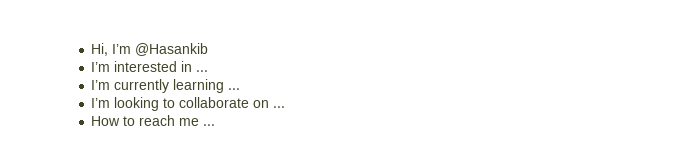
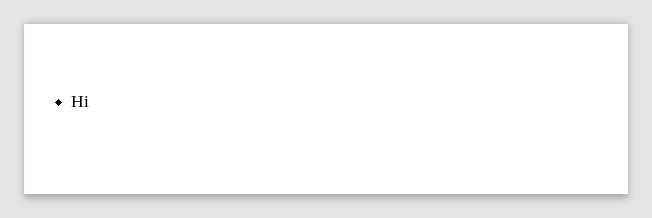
- Hi, I’m @Hasankib
- I’m interested in ...
- I’m currently learning ...
- I’m looking to collaborate on ...
- How to reach me ...
+ Hi

